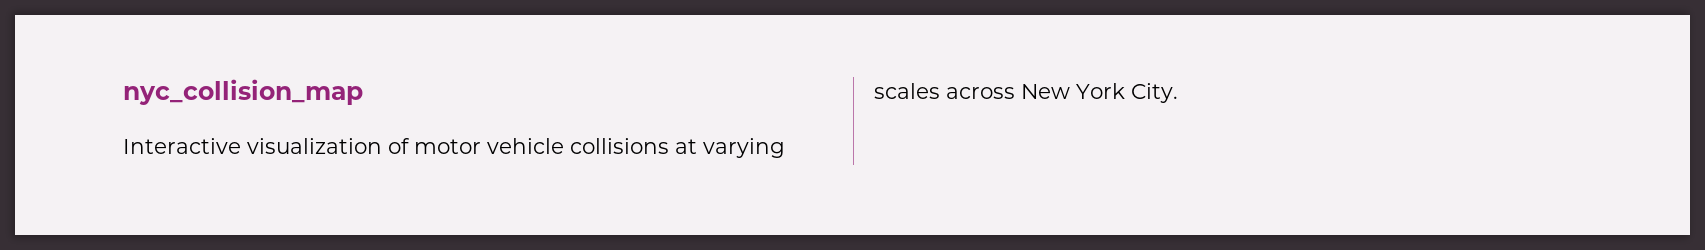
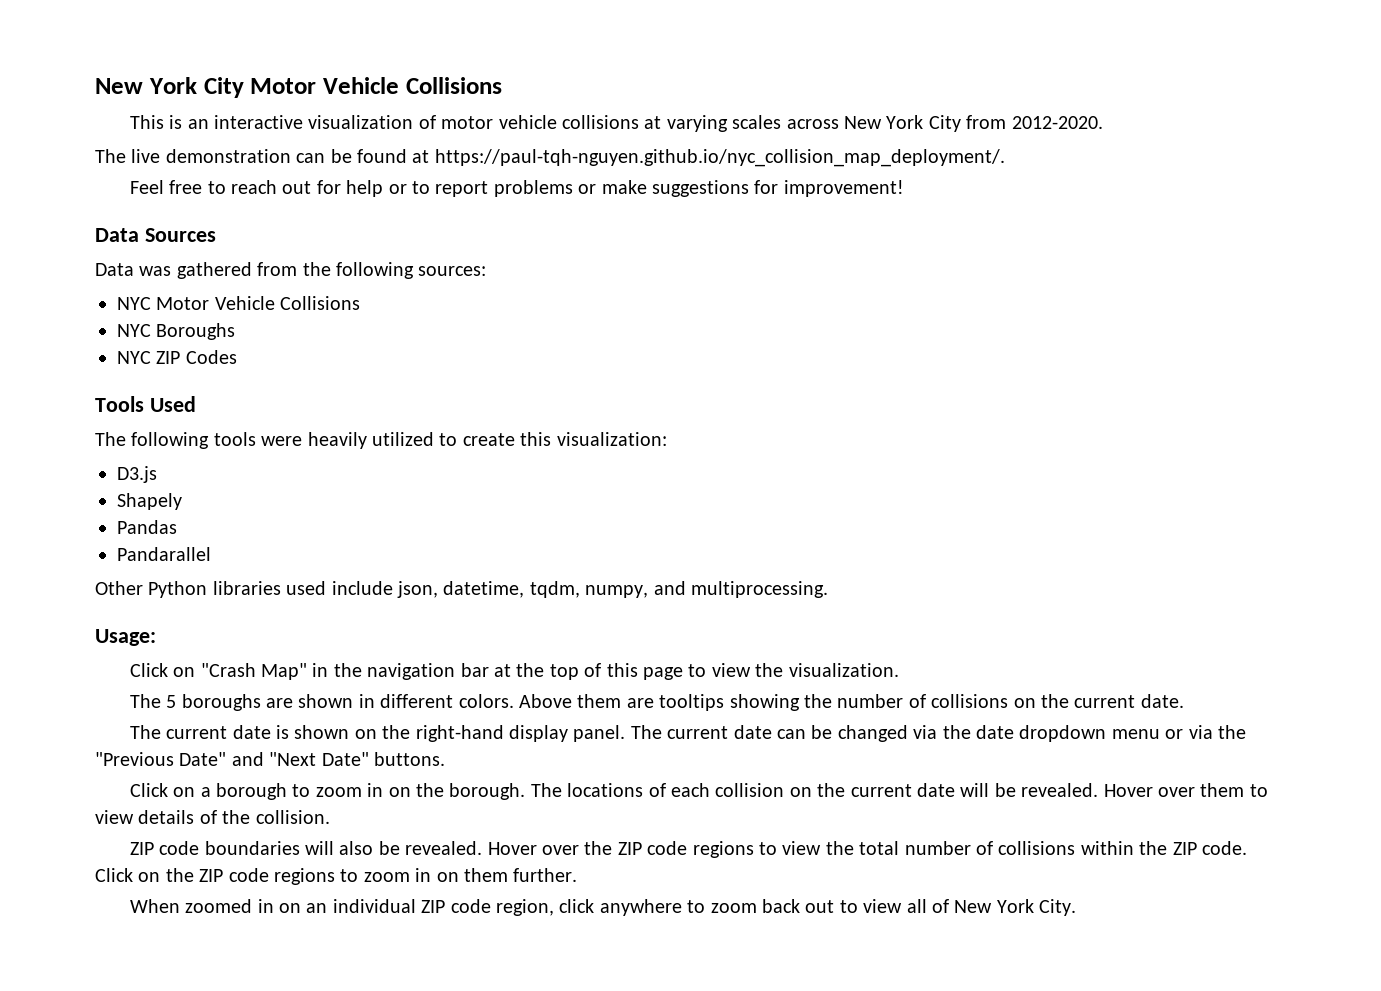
- nyc_collision_map
- Interactive visualization of motor vehicle collisions at varying scales across New York City.
+ New York City Motor Vehicle Collisions
+ This is an interactive visualization of motor vehicle collisions at varying scales across New York City from 2012-2020.
+ The live demonstration can be found at https://paul-tqh-nguyen.github.io/nyc_collision_map_deployment/.
+ Feel free to reach out for help or to report problems or make suggestions for improvement!
+ Data Sources
+ Data was gathered from the following sources:
+ NYC Motor Vehicle Collisions
+ NYC Boroughs
+ NYC ZIP Codes
+ Tools Used
+ The following tools were heavily utilized to create this visualization:
+ D3.js
+ Shapely
+ Pandas
+ Pandarallel
+ Other Python libraries used include json, datetime, tqdm, numpy, and multiprocessing.
+ Usage:
+ Click on "Crash Map" in the navigation bar at the top of this page to view the visualization.
+ The 5 boroughs are shown in different colors. Above them are tooltips showing the number of collisions on the current date.
+ The current date is shown on the right-hand display panel. The current date can be changed via the date dropdown menu or via the "Previous Date" and "Next Date" buttons.
+ Click on a borough to zoom in on the borough. The locations of each collision on the current date will be revealed. Hover over them to view details of the collision.
+ ZIP code boundaries will also be revealed. Hover over the ZIP code regions to view the total number of collisions within the ZIP code. Click on the ZIP code regions to zoom in on them further.
+ When zoomed in on an individual ZIP code region, click anywhere to zoom back out to view all of New York City.

